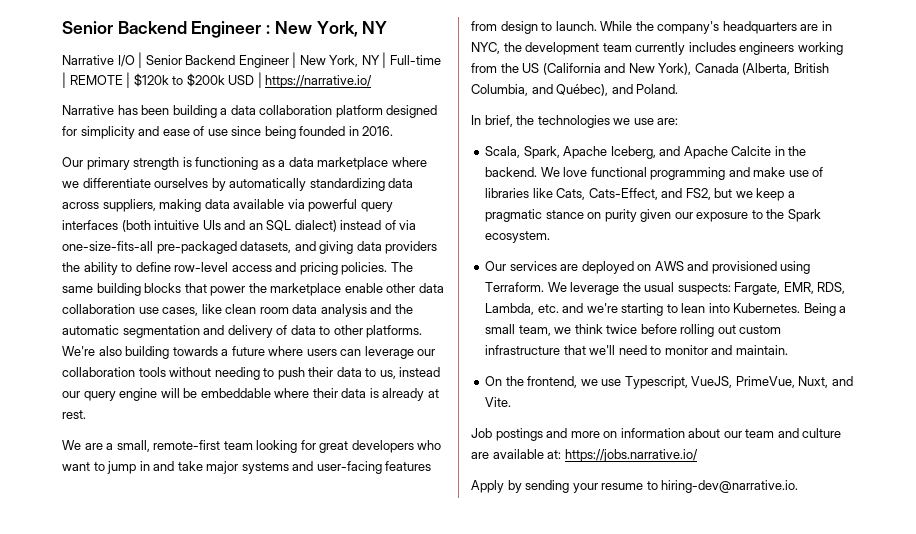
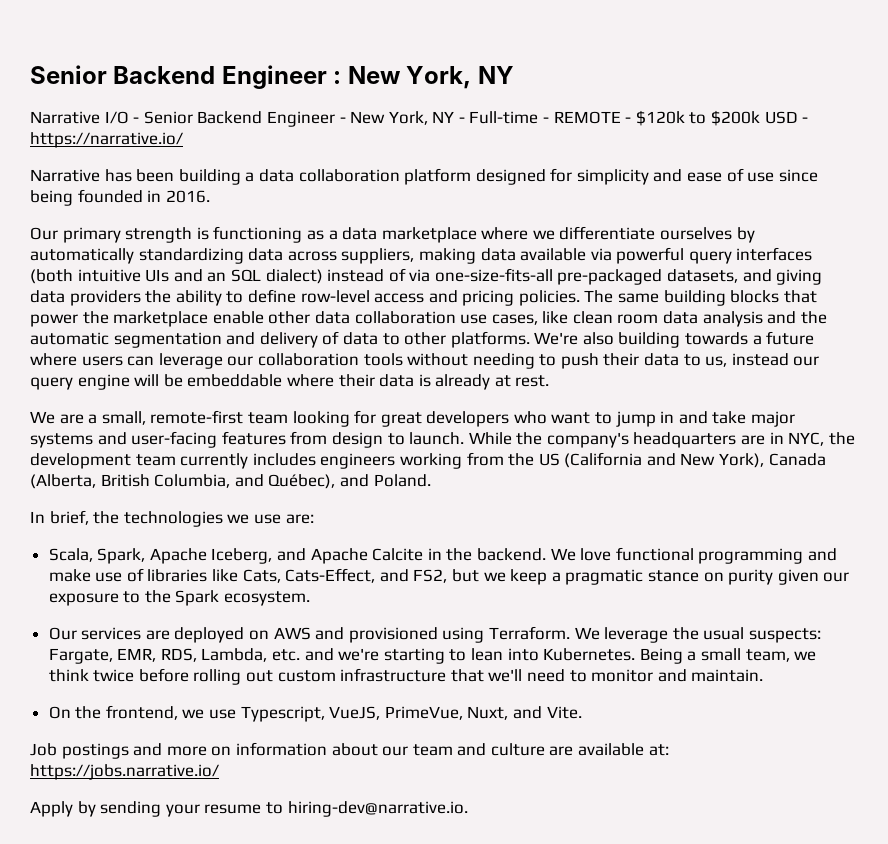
- Narrative I/O | Senior Backend Engineer | New York, NY | Full-time | REMOTE | $120k to $200k USD | https://narrative.io/
+ Narrative I/O - Senior Backend Engineer - New York, NY - Full-time - REMOTE - $120k to $200k USD - https://narrative.io/

